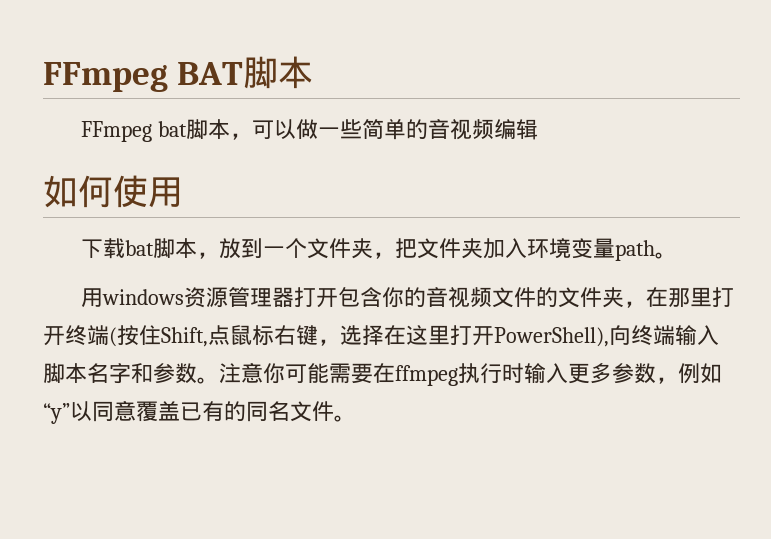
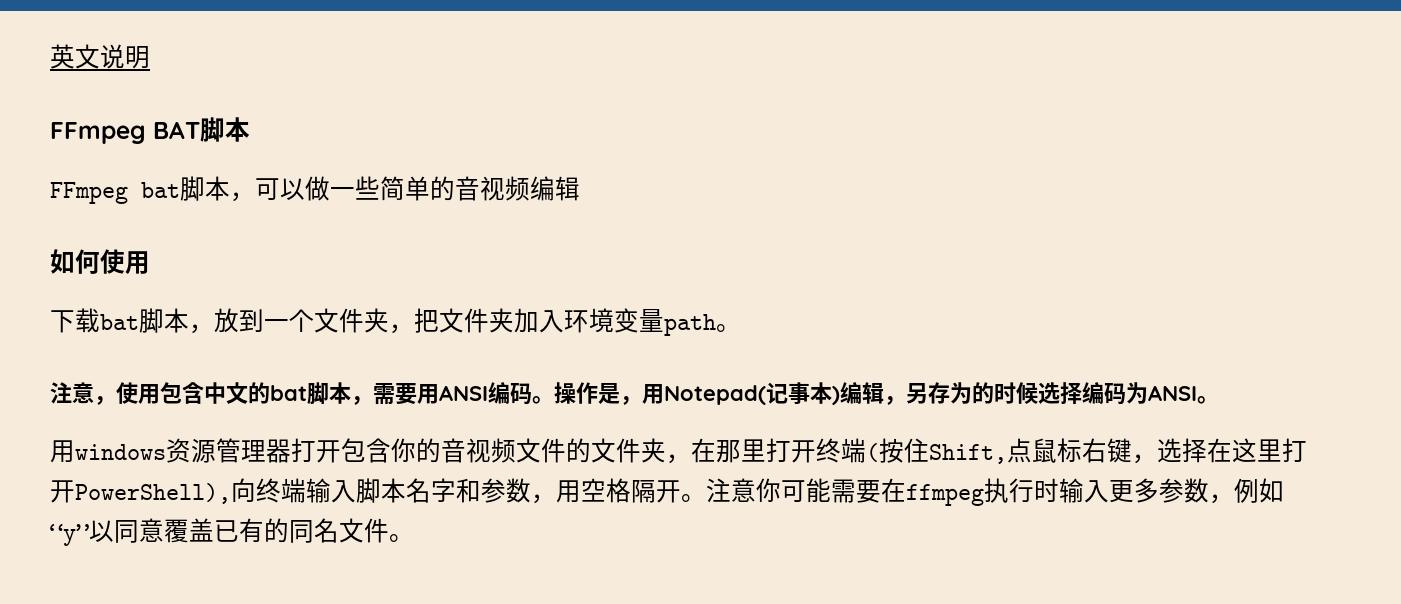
+ 英文说明
+ 注意，使用包含中文的bat脚本，需要用ANSI编码。操作是，用Notepad(记事本)编辑，另存为的时候选择编码为ANSI。
- 用windows资源管理器打开包含你的音视频文件的文件夹，在那里打开终端(按住Shift,点鼠标右键，选择在这里打开PowerShell),向终端输入脚本名字和参数。
+ 用windows资源管理器打开包含你的音视频文件的文件夹，在那里打开终端(按住Shift,点鼠标右键，选择在这里打开PowerShell),向终端输入脚本名字和参数，用空格隔开。

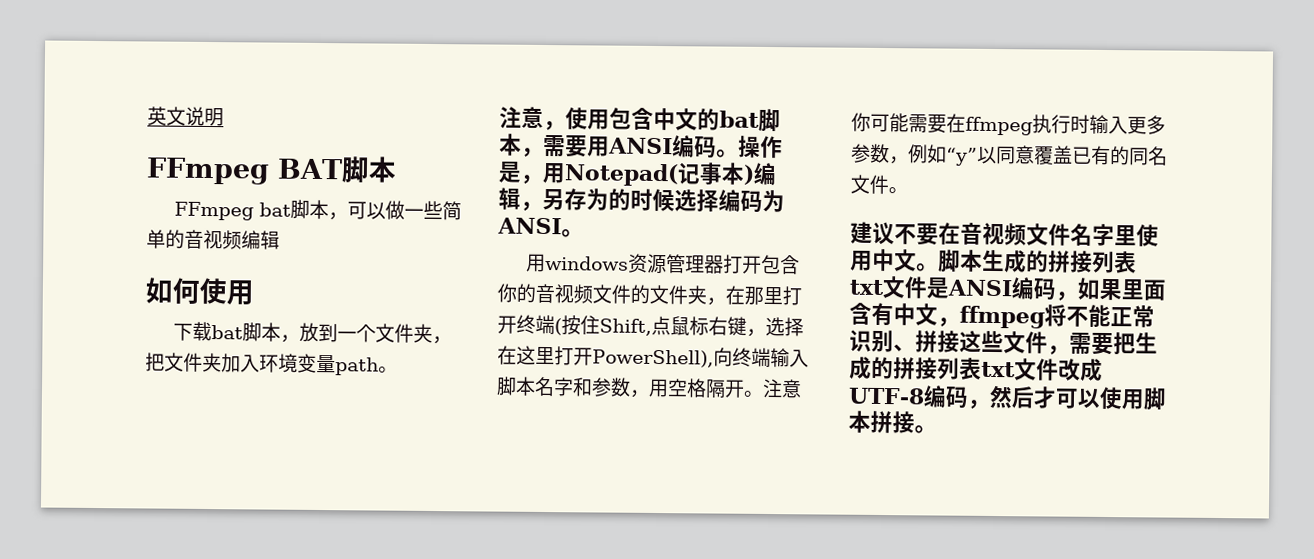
+ 建议不要在音视频文件名字里使用中文。脚本生成的拼接列表txt文件是ANSI编码，如果里面含有中文，ffmpeg将不能正常识别、拼接这些文件，需要把生成的拼接列表txt文件改成UTF-8编码，然后才可以使用脚本拼接。

